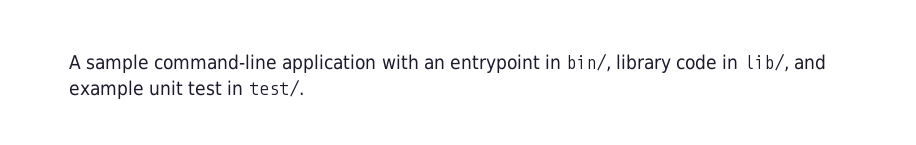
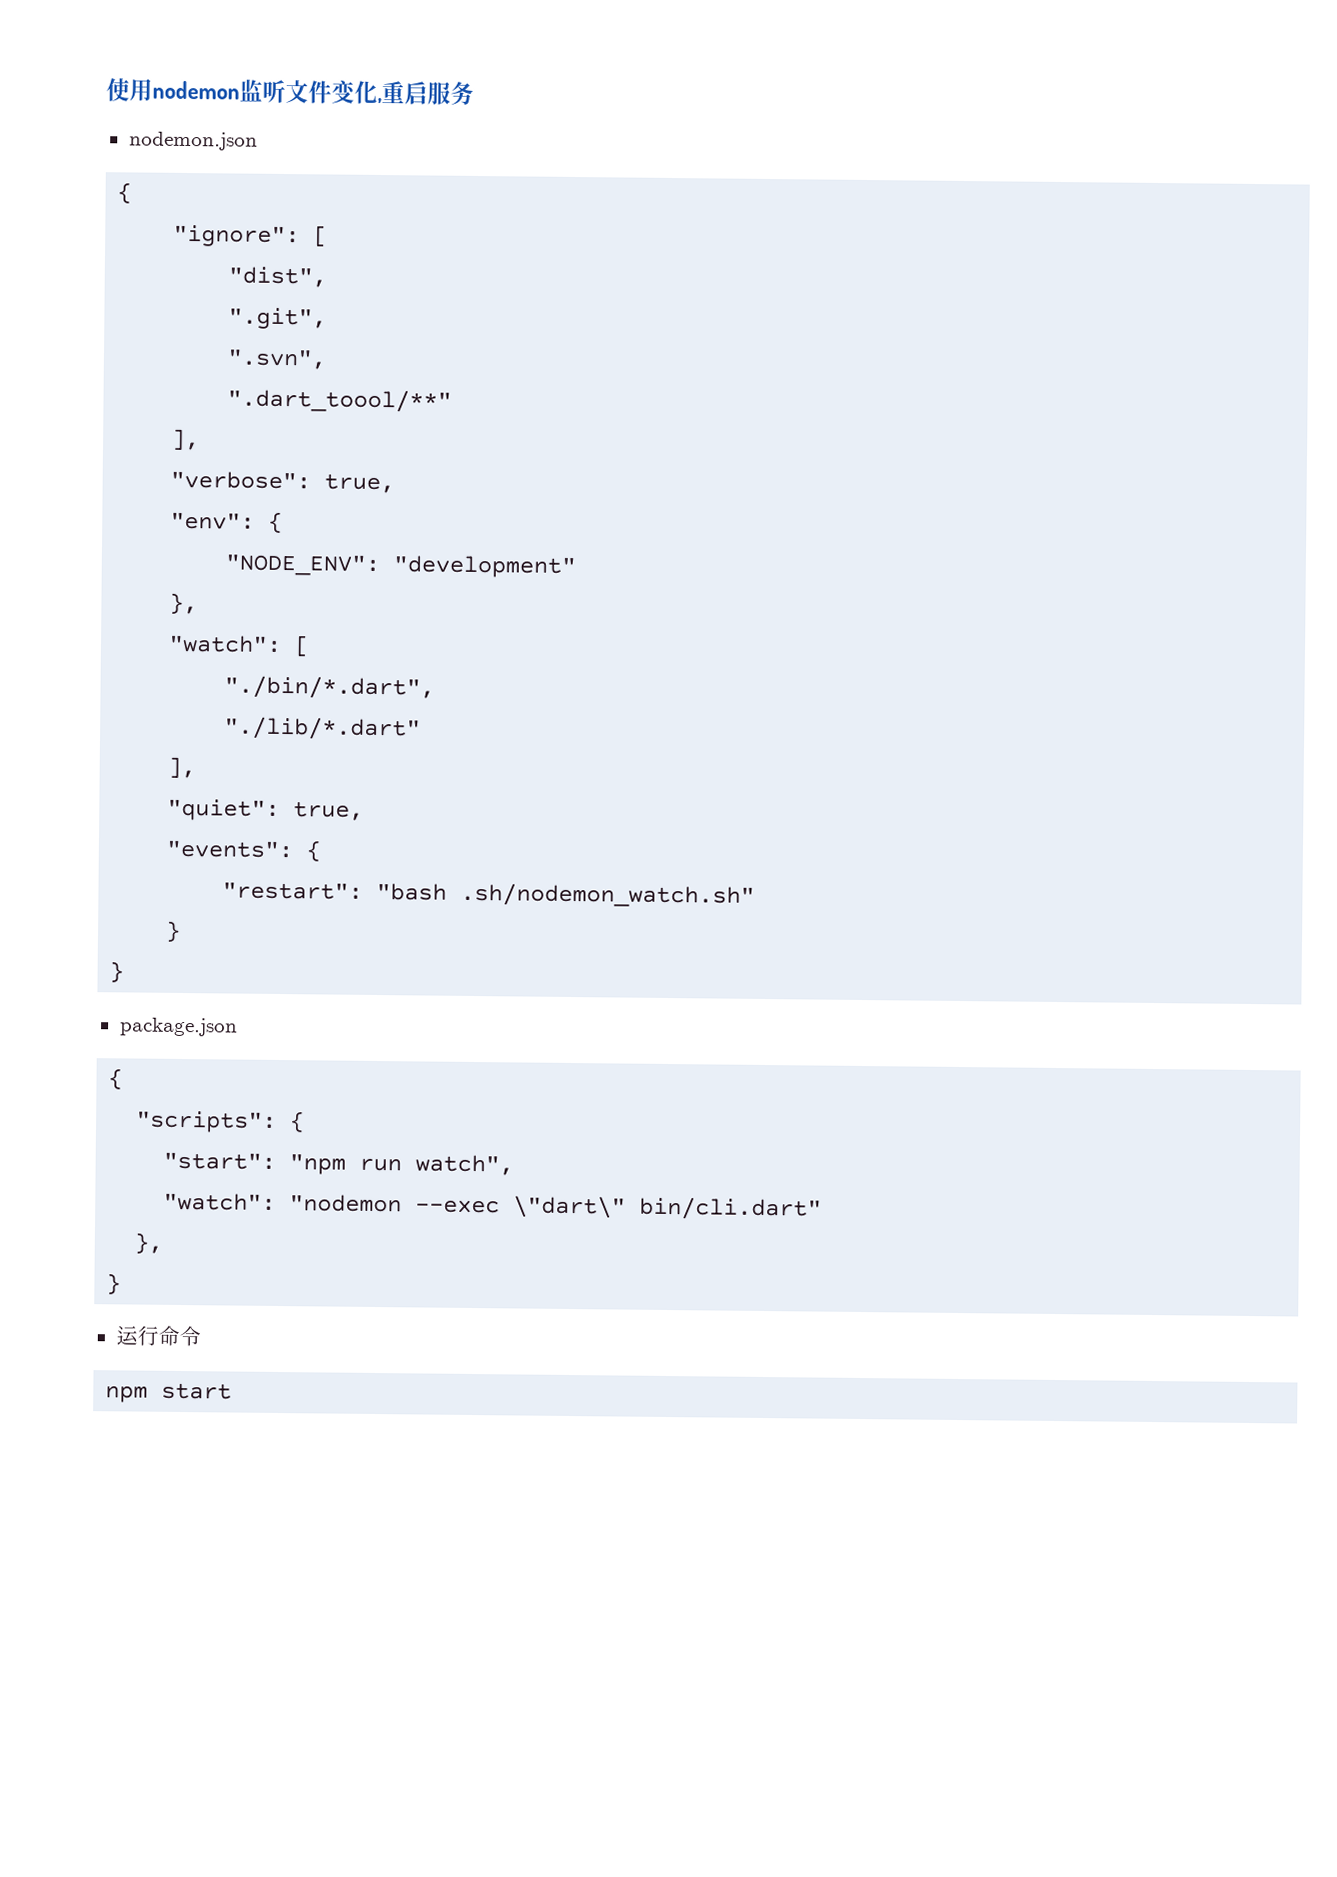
- A sample command-line application with an entrypoint in bin/, library code in lib/, and example unit test in test/.
+ 使用nodemon监听文件变化,重启服务
+ nodemon.json
+ {
+ "ignore": [
+ "dist",
+ ".git",
+ ".svn",
+ ".dart_toool/**"
+ ],
+ "verbose": true,
+ "env": {
+ "NODE_ENV": "development"
+ },
+ "watch": [
+ "./bin/*.dart",
+ "./lib/*.dart"
+ ],
+ "quiet": true,
+ "events": {
+ "restart": "bash .sh/nodemon_watch.sh"
+ }
+ }
+ package.json
+ {
+ "scripts": {
+ "start": "npm run watch",
+ "watch": "nodemon --exec \"dart\" bin/cli.dart"
+ },
+ }
+ 运行命令
+ npm start

